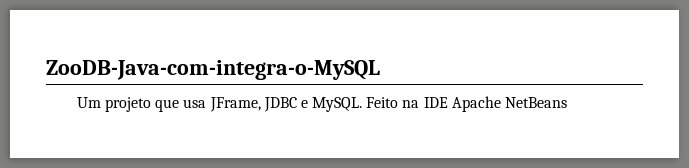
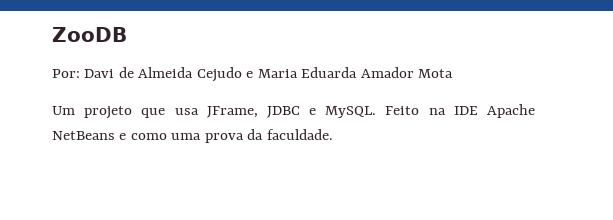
- ZooDB-Java-com-integra-o-MySQL
+ ZooDB
+ Por: Davi de Almeida Cejudo e Maria Eduarda Amador Mota
- Feito na IDE Apache NetBeans
+ Feito na IDE Apache NetBeans e como uma prova da faculdade.

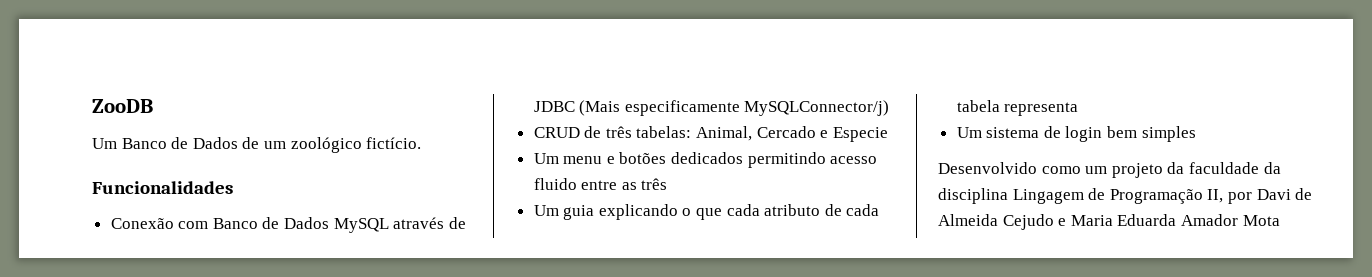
- Por: Davi de Almeida Cejudo e Maria Eduarda Amador Mota
+ Um Banco de Dados de um zoológico fictício.
+ Funcionalidades
+ Conexão com Banco de Dados MySQL através de JDBC (Mais especificamente MySQLConnector/j)
+ CRUD de três tabelas: Animal, Cercado e Especie
+ Um menu e botões dedicados permitindo acesso fluido entre as três
+ Um guia explicando o que cada atributo de cada tabela representa
+ Um sistema de login bem simples
+ Desenvolvido como um projeto da faculdade da disciplina Lingagem de Programação II, por Davi de Almeida Cejudo e Maria Eduarda Amador Mota
- Um projeto que usa JFrame, JDBC e MySQL. Feito na IDE Apache NetBeans e como uma prova da faculdade.

